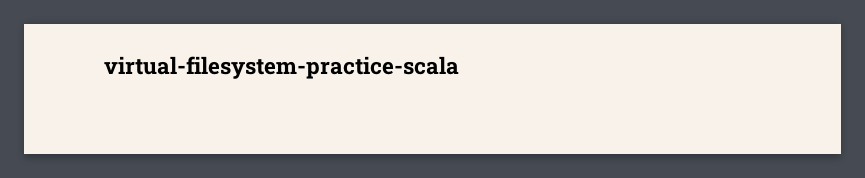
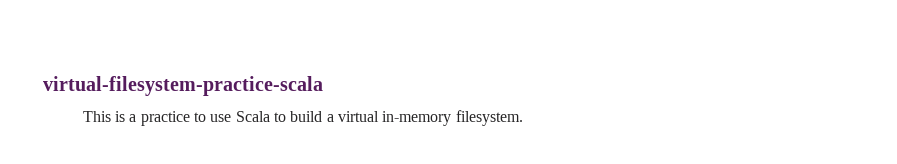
+ This is a practice to use Scala to build a virtual in-memory filesystem.

